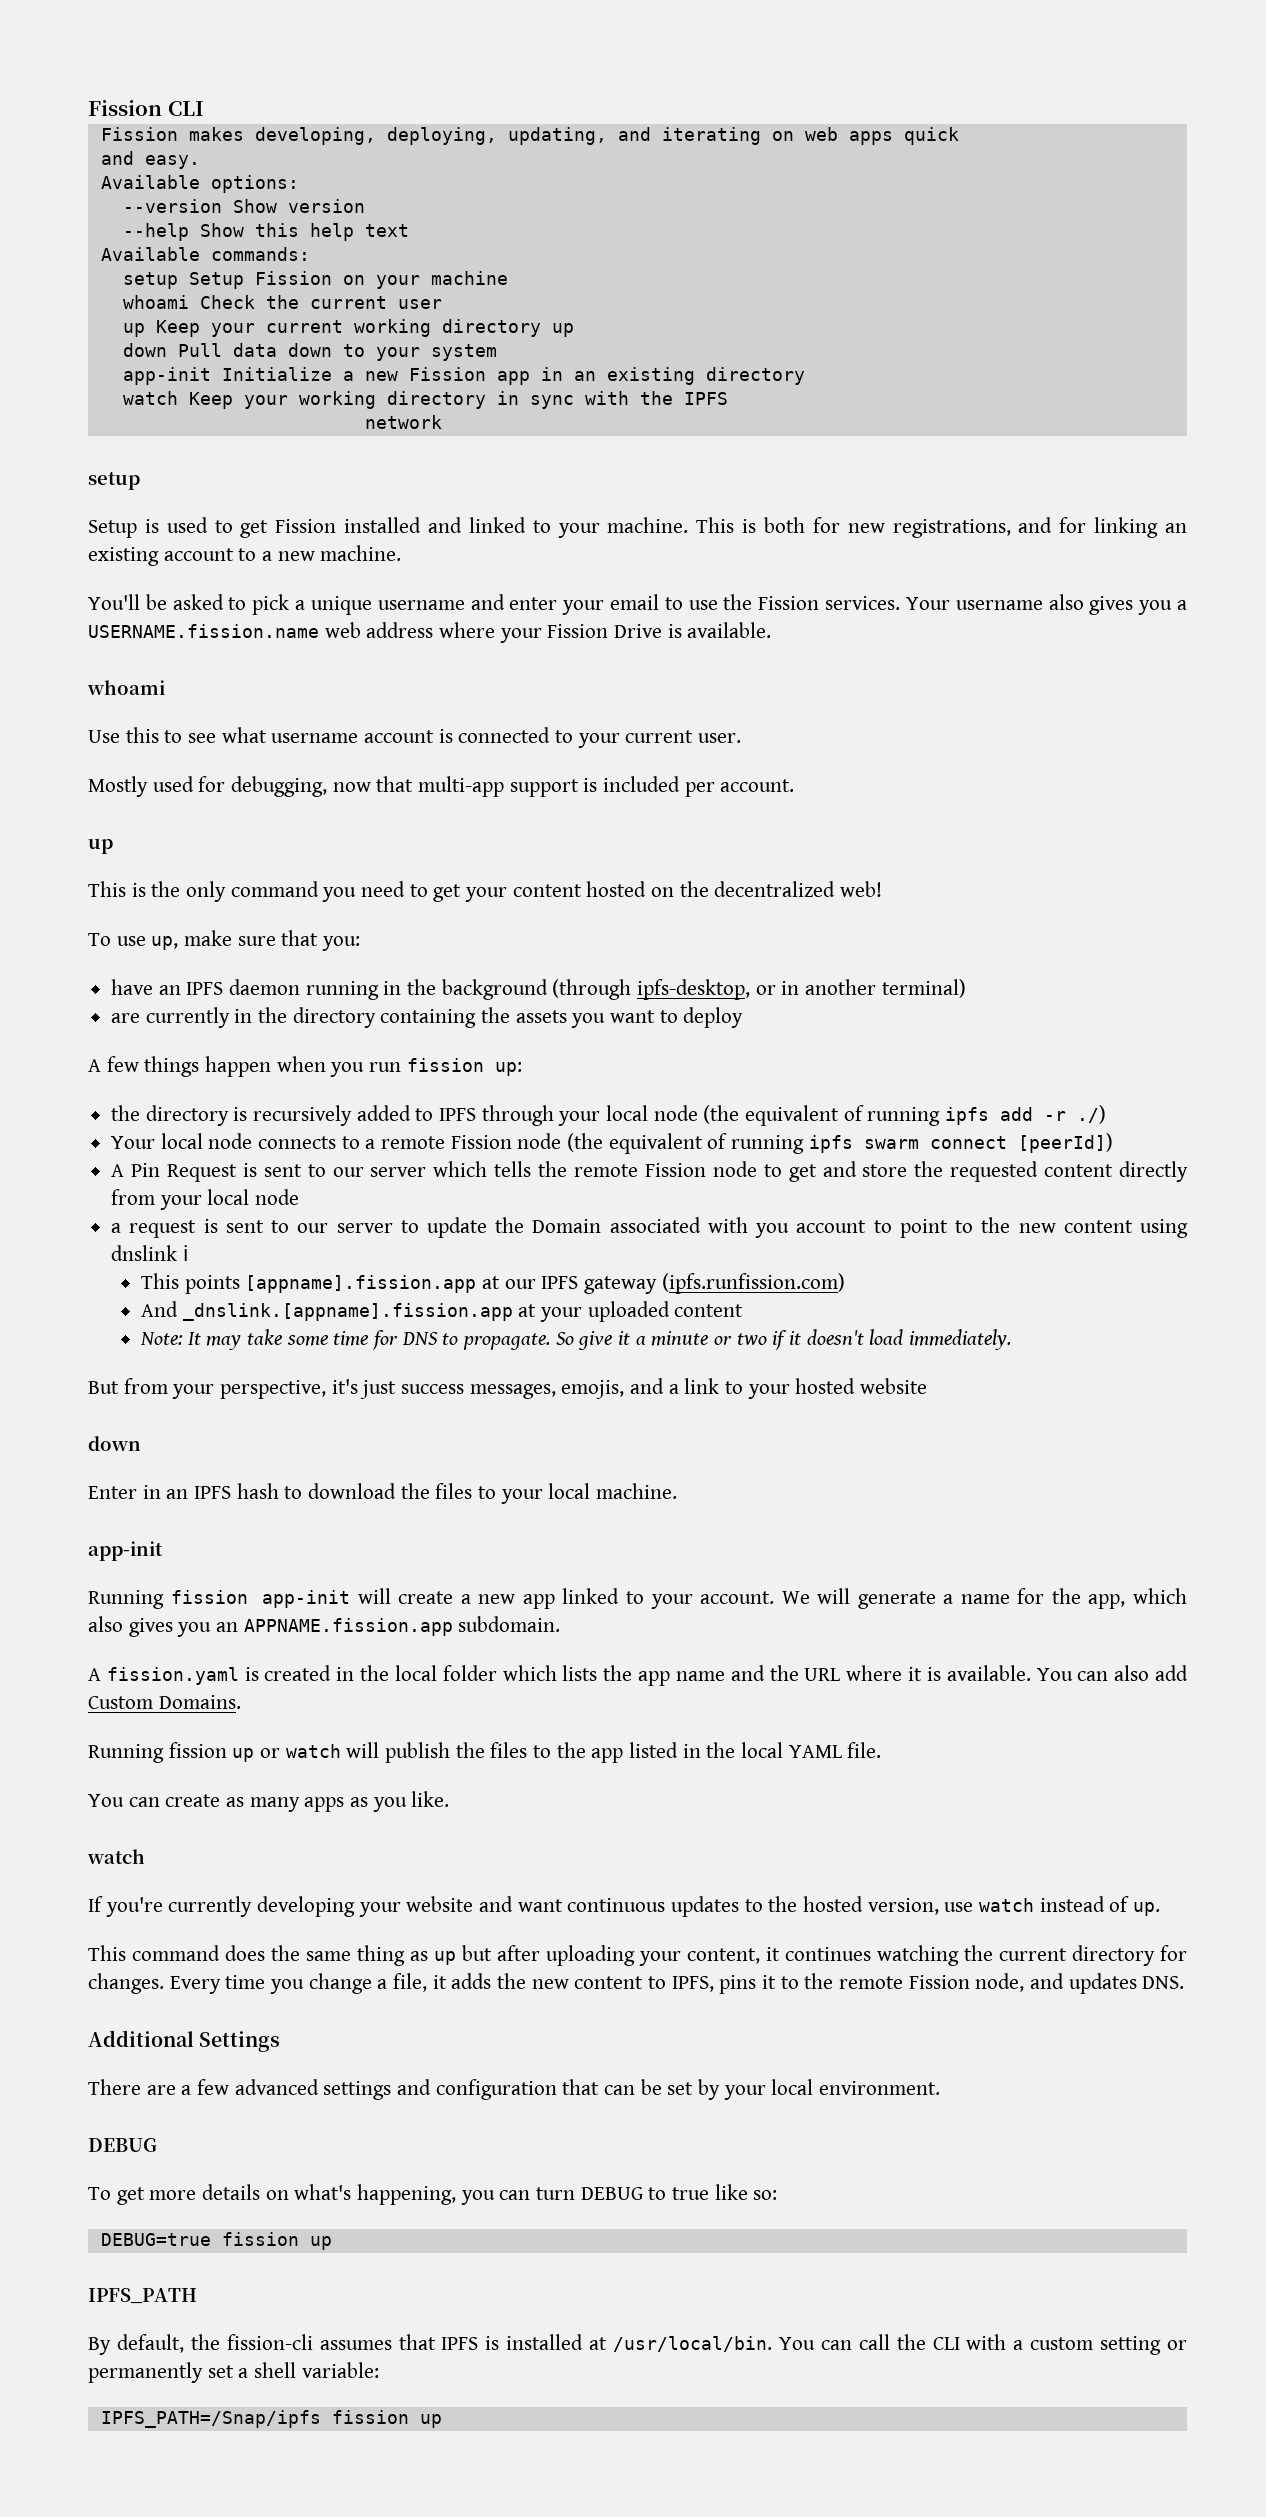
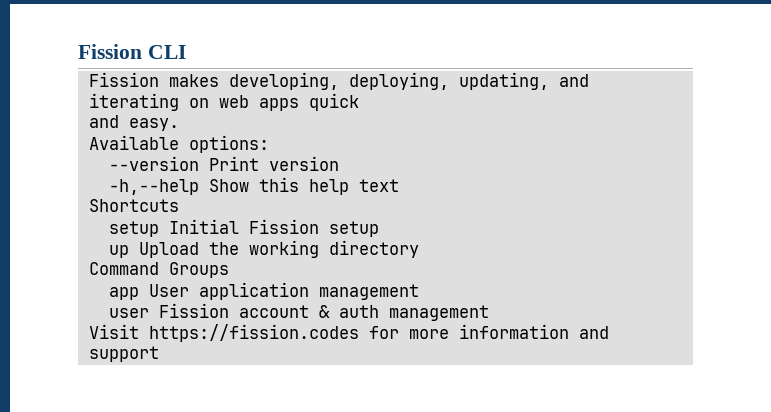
- --version Show version
+ --version Print version
- --help Show this help text
+ -h,--help Show this help text
- Available commands:
- setup Setup Fission on your machine
- whoami Check the current user
- up Keep your current working directory up
- down Pull data down to your system
- app-init Initialize a new Fission app in an existing directory
- watch Keep your working directory in sync with the IPFS
- network
- setup
- Setup is used to get Fission installed and linked to your machine. This is both for new registrations, and for linking an existing account to a new machine.
- You'll be asked to pick a unique username and enter your email to use the Fission services. Your username also gives you a USERNAME.fission.name web address where your Fission Drive is available.
- whoami
- Use this to see what username account is connected to your current user.
- Mostly used for debugging, now that multi-app support is included per account.
- up
- This is the only command you need to get your content hosted on the decentralized web!
- To use up, make sure that you:
- have an IPFS daemon running in the background (through ipfs-desktop, or in another terminal)
- are currently in the directory containing the assets you want to deploy
- A few things happen when you run fission up:
- the directory is recursively added to IPFS through your local node (the equivalent of running ipfs add -r ./)
- Your local node connects to a remote Fission node (the equivalent of running ipfs swarm connect [peerId])
- A Pin Request is sent to our server which tells the remote Fission node to get and store the requested content directly from your local node
- a request is sent to our server to update the Domain associated with you account to point to the new content using dnslink ℹ
- This points [appname].fission.app at our IPFS gateway (ipfs.runfission.com)
- And _dnslink.[appname].fission.app at your uploaded content
- Note: It may take some time for DNS to propagate. So give it a minute or two if it doesn't load immediately.
- But from your perspective, it's just success messages, emojis, and a link to your hosted website
- down
- Enter in an IPFS hash to download the files to your local machine.
- app-init
- Running fission app-init will create a new app linked to your account. We will generate a name for the app, which also gives you an APPNAME.fission.app subdomain.
- A fission.yaml is created in the local folder which lists the app name and the URL where it is available. You can also add Custom Domains.
- Running fission up or watch will publish the files to the app listed in the local YAML file.
- You can create as many apps as you like.
- watch
- If you're currently developing your website and want continuous updates to the hosted version, use watch instead of up.
- This command does the same thing as up but after uploading your content, it continues watching the current directory for changes. Every time you change a file, it adds the new content to IPFS, pins it to the remote Fission node, and updates DNS.
- Additional Settings
- There are a few advanced settings and configuration that can be set by your local environment.
- DEBUG
- To get more details on what's happening, you can turn DEBUG to true like so:
- DEBUG=true fission up
- IPFS_PATH
- By default, the fission-cli assumes that IPFS is installed at /usr/local/bin. You can call the CLI with a custom setting or permanently set a shell variable:
- IPFS_PATH=/Snap/ipfs fission up
+ Shortcuts
+ setup Initial Fission setup
+ up Upload the working directory
+ Command Groups
+ app User application management
+ user Fission account & auth management
+ Visit https://fission.codes for more information and support

